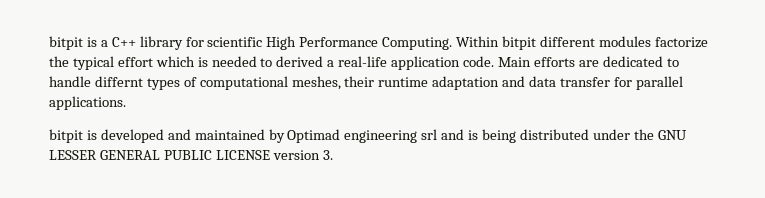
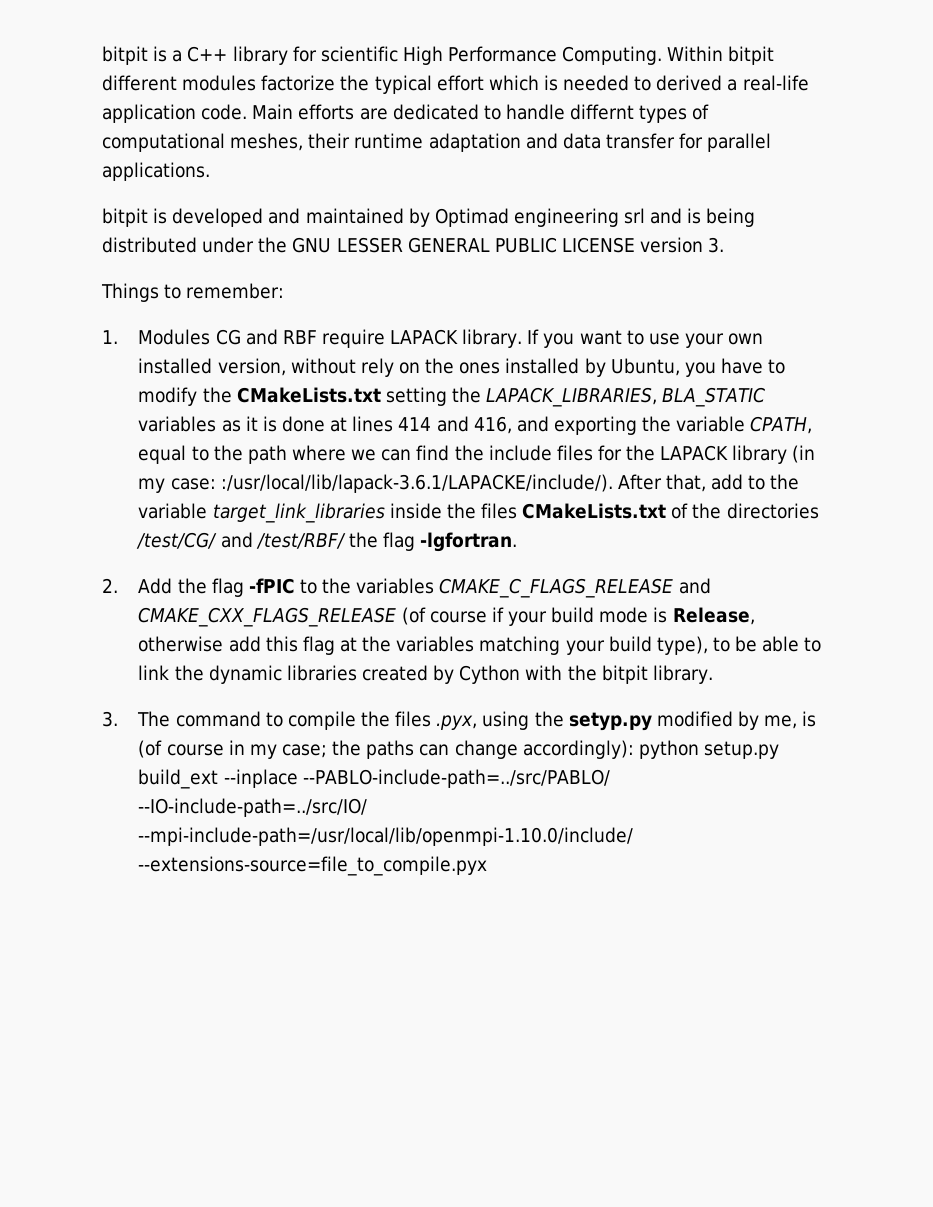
+ Things to remember:
+ 1. Modules CG and RBF require LAPACK library. If you want to use your own installed version, without rely on the ones installed by Ubuntu, you have to modify the CMakeLists.txt setting the LAPACK_LIBRARIES, BLA_STATIC variables as it is done at lines 414 and 416, and exporting the variable CPATH, equal to the path where we can find the include files for the LAPACK library (in my case: :/usr/local/lib/lapack-3.6.1/LAPACKE/include/). After that, add to the variable target_link_libraries inside the files CMakeLists.txt of the directories /test/CG/ and /test/RBF/ the flag -lgfortran.
+ 2. Add the flag -fPIC to the variables CMAKE_C_FLAGS_RELEASE and CMAKE_CXX_FLAGS_RELEASE (of course if your build mode is Release, otherwise add this flag at the variables matching your build type), to be able to link the dynamic libraries created by Cython with the bitpit library.
+ 3. The command to compile the files .pyx, using the setyp.py modified by me, is (of course in my case; the paths can change accordingly): python setup.py build_ext --inplace --PABLO-include-path=../src/PABLO/ --IO-include-path=../src/IO/ --mpi-include-path=/usr/local/lib/openmpi-1.10.0/include/ --extensions-source=file_to_compile.pyx

